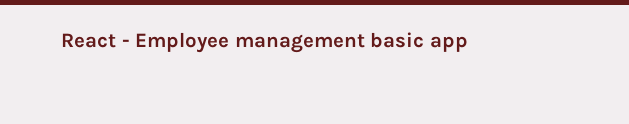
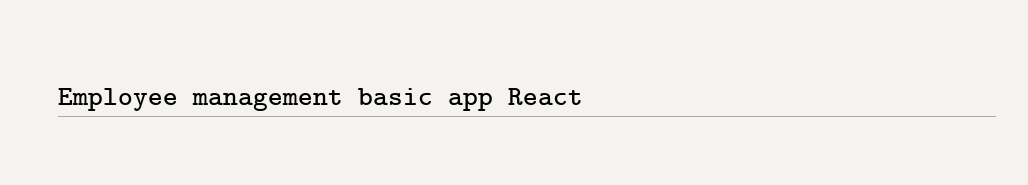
- React - Employee management basic app
+ Employee management basic app React

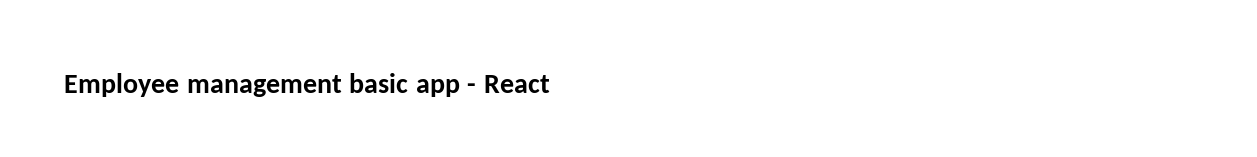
- Employee management basic app React
+ Employee management basic app - React

